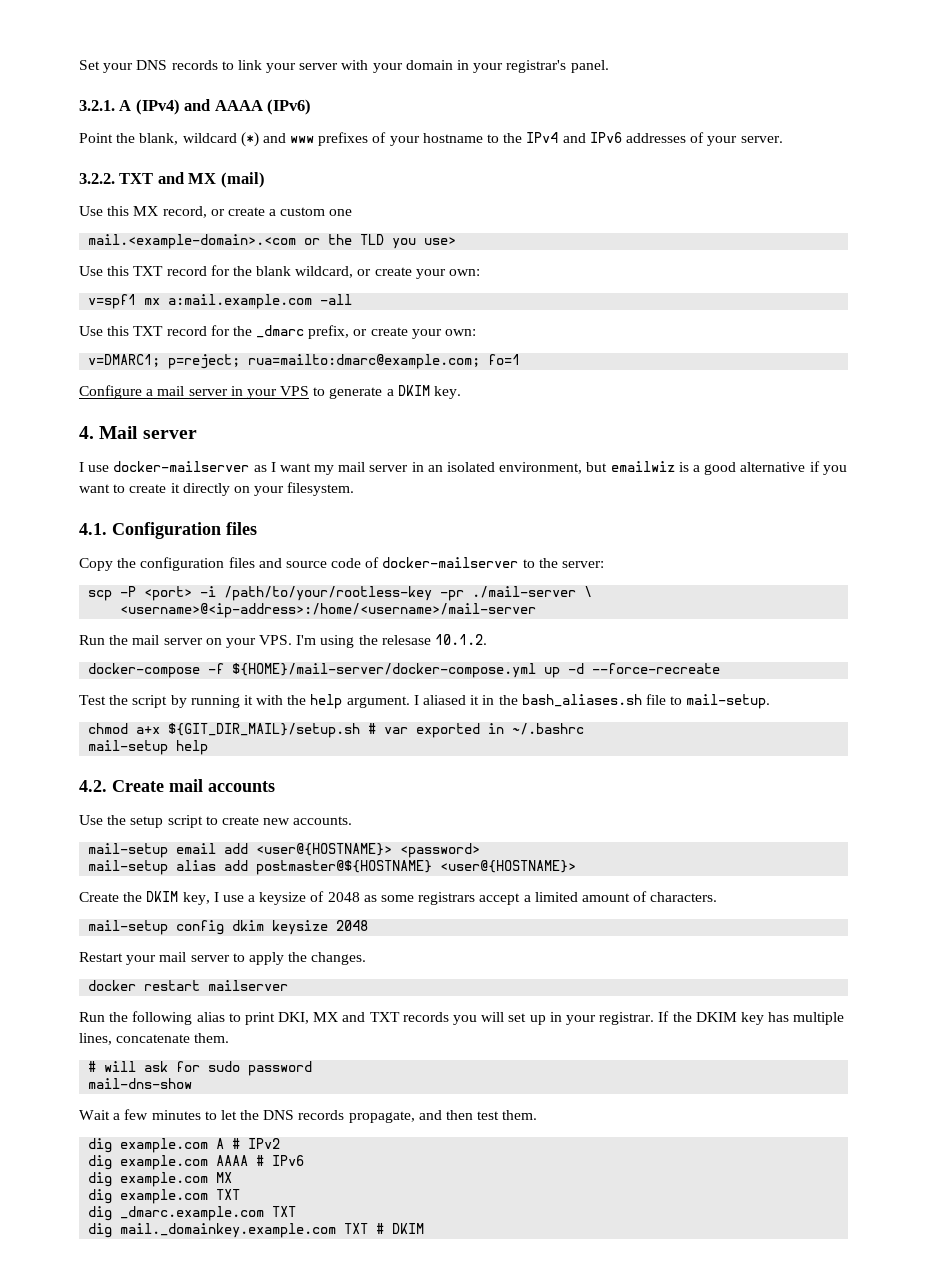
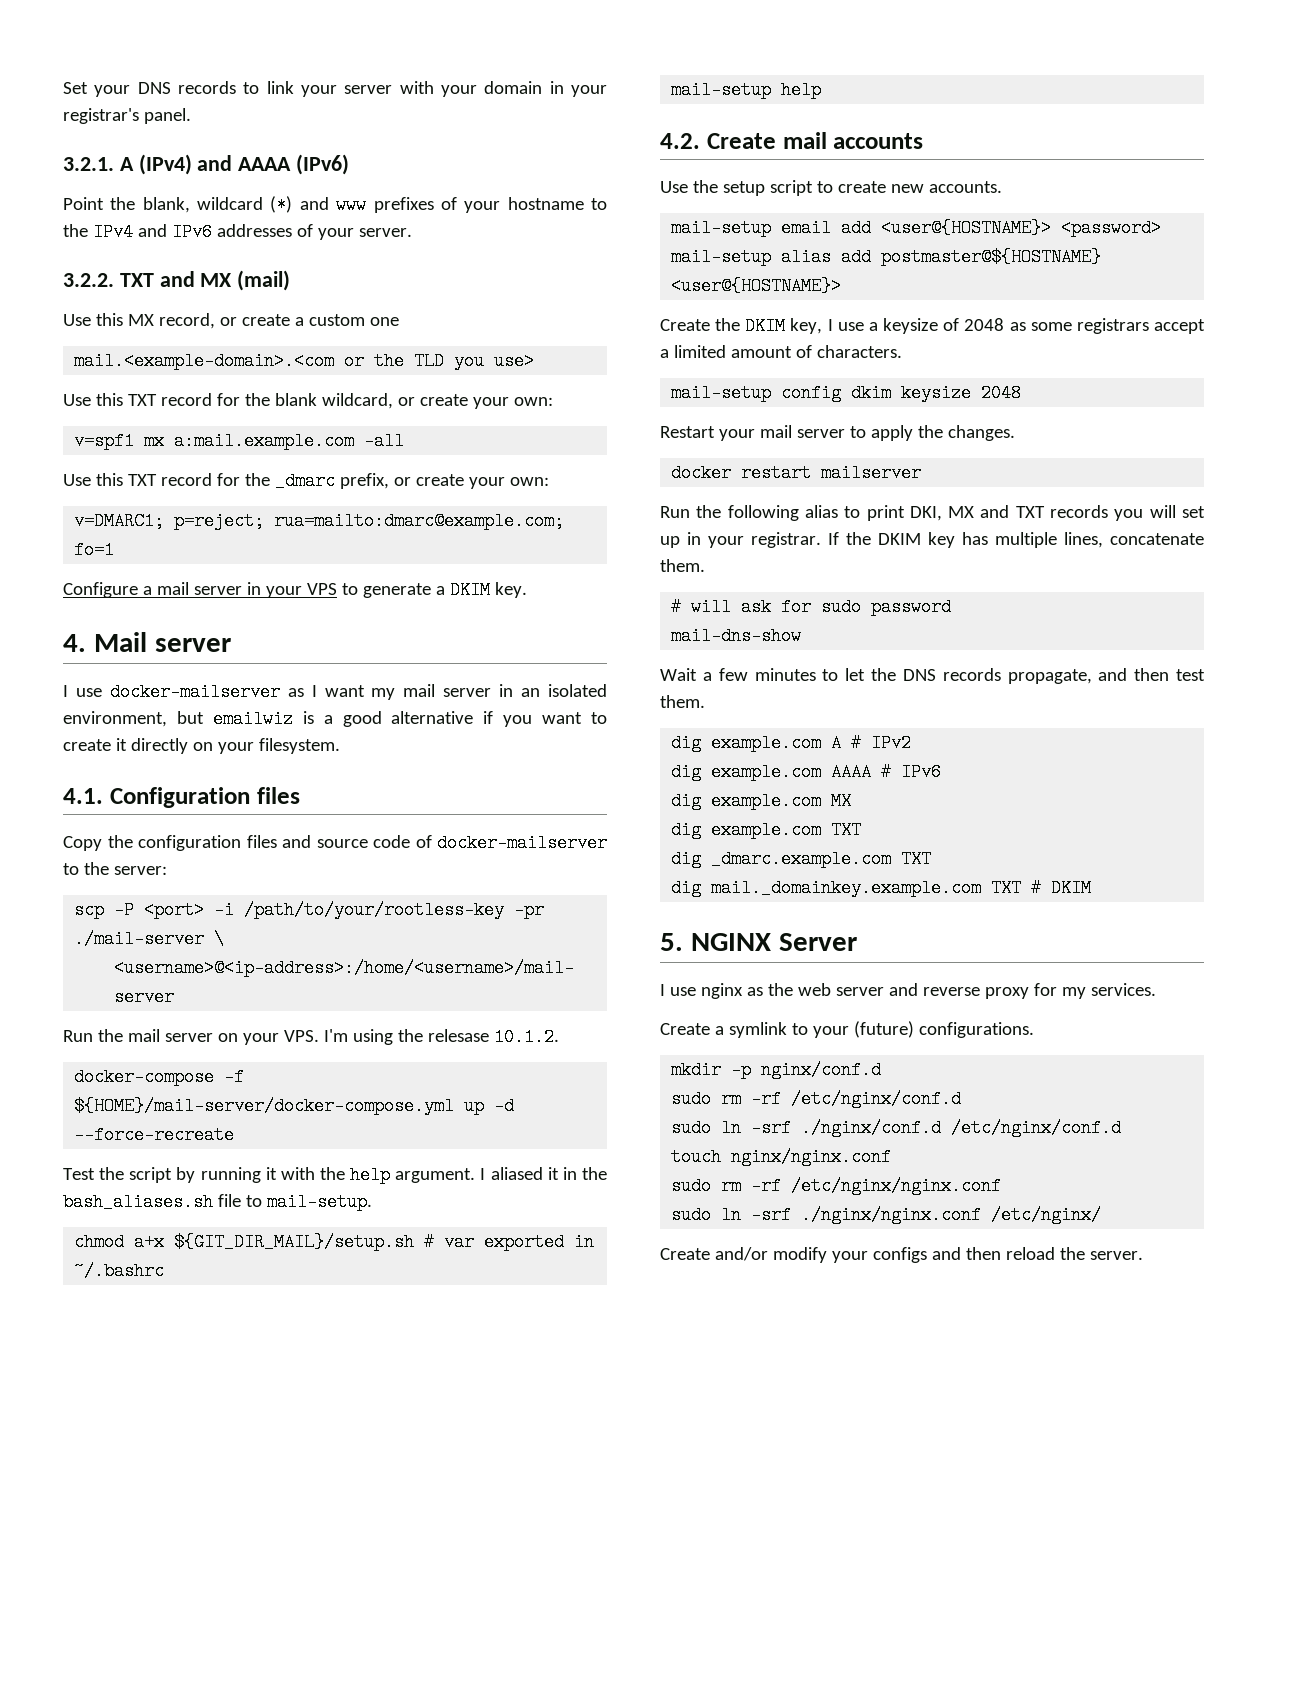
+ 5. NGINX Server
+ I use nginx as the web server and reverse proxy for my services.
+ Create a symlink to your (future) configurations.
+ mkdir -p nginx/conf.d
+ sudo rm -rf /etc/nginx/conf.d
+ sudo ln -srf ./nginx/conf.d /etc/nginx/conf.d
+ touch nginx/nginx.conf
+ sudo rm -rf /etc/nginx/nginx.conf
+ sudo ln -srf ./nginx/nginx.conf /etc/nginx/
+ Create and/or modify your configs and then reload the server.

